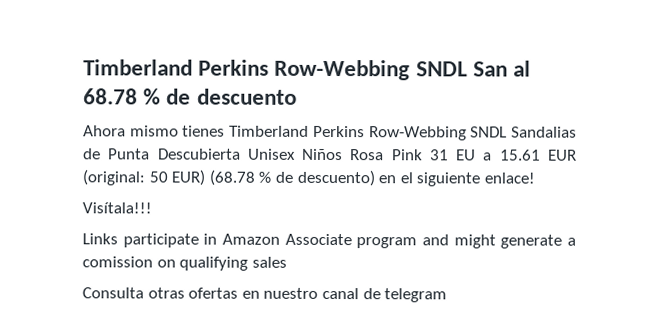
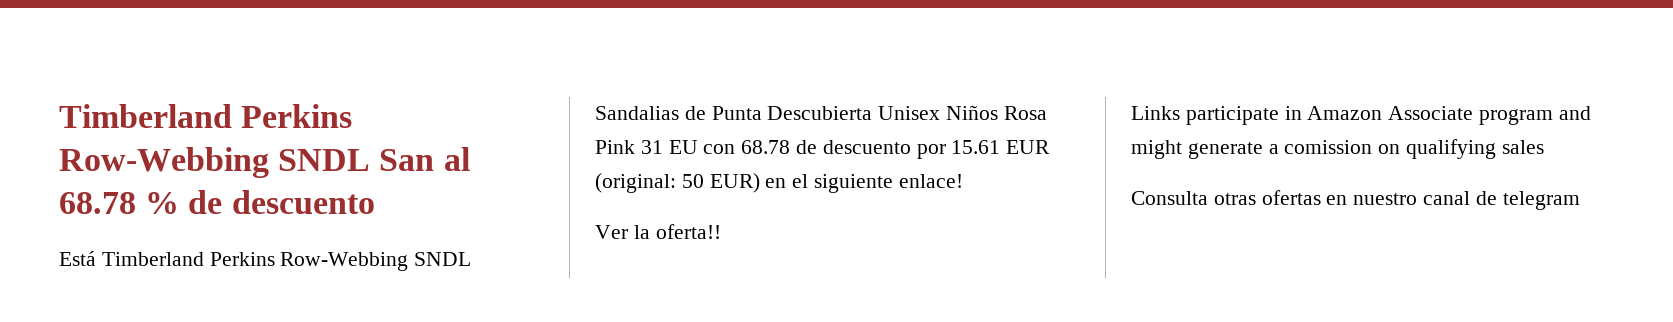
- Ahora mismo tienes Timberland Perkins Row-Webbing SNDL Sandalias de Punta Descubierta Unisex Niños Rosa Pink 31 EU a 15.61 EUR (original: 50 EUR) (68.78 % de descuento) en el siguiente enlace!
+ Está Timberland Perkins Row-Webbing SNDL Sandalias de Punta Descubierta Unisex Niños Rosa Pink 31 EU con 68.78 de descuento por 15.61 EUR (original: 50 EUR) en el siguiente enlace!
- Visítala!!!
+ Ver la oferta!!

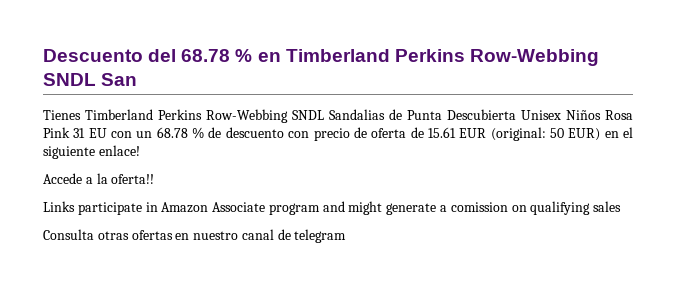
- Timberland Perkins Row-Webbing SNDL San al 68.78 % de descuento
- Está Timberland Perkins Row-Webbing SNDL Sandalias de Punta Descubierta Unisex Niños Rosa Pink 31 EU con 68.78 de descuento por 15.61 EUR (original: 50 EUR) en el siguiente enlace!
+ Descuento del 68.78 % en Timberland Perkins Row-Webbing SNDL San
+ Tienes Timberland Perkins Row-Webbing SNDL Sandalias de Punta Descubierta Unisex Niños Rosa Pink 31 EU con un 68.78 % de descuento con precio de oferta de 15.61 EUR (original: 50 EUR) en el siguiente enlace!
- Ver la oferta!!
+ Accede a la oferta!!

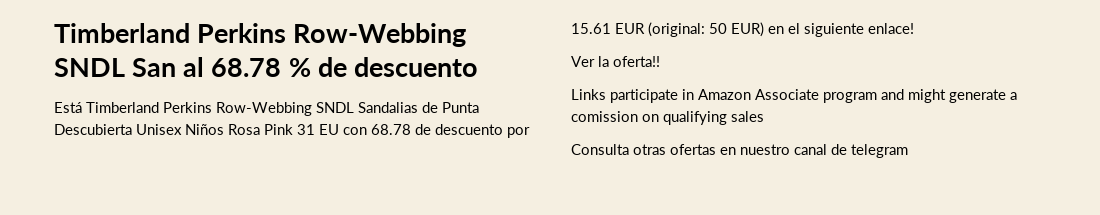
- Descuento del 68.78 % en Timberland Perkins Row-Webbing SNDL San
- Tienes Timberland Perkins Row-Webbing SNDL Sandalias de Punta Descubierta Unisex Niños Rosa Pink 31 EU con un 68.78 % de descuento con precio de oferta de 15.61 EUR (original: 50 EUR) en el siguiente enlace!
+ Timberland Perkins Row-Webbing SNDL San al 68.78 % de descuento
+ Está Timberland Perkins Row-Webbing SNDL Sandalias de Punta Descubierta Unisex Niños Rosa Pink 31 EU con 68.78 de descuento por 15.61 EUR (original: 50 EUR) en el siguiente enlace!
- Accede a la oferta!!
+ Ver la oferta!!

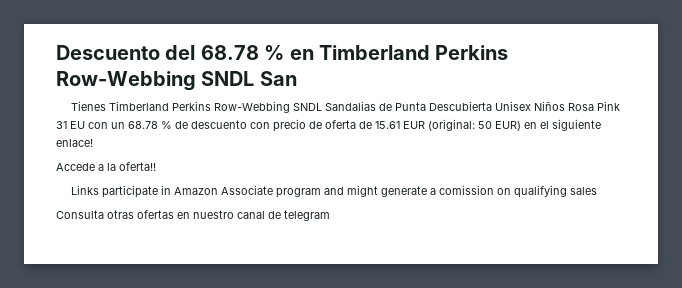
- Timberland Perkins Row-Webbing SNDL San al 68.78 % de descuento
- Está Timberland Perkins Row-Webbing SNDL Sandalias de Punta Descubierta Unisex Niños Rosa Pink 31 EU con 68.78 de descuento por 15.61 EUR (original: 50 EUR) en el siguiente enlace!
+ Descuento del 68.78 % en Timberland Perkins Row-Webbing SNDL San
+ Tienes Timberland Perkins Row-Webbing SNDL Sandalias de Punta Descubierta Unisex Niños Rosa Pink 31 EU con un 68.78 % de descuento con precio de oferta de 15.61 EUR (original: 50 EUR) en el siguiente enlace!
- Ver la oferta!!
+ Accede a la oferta!!

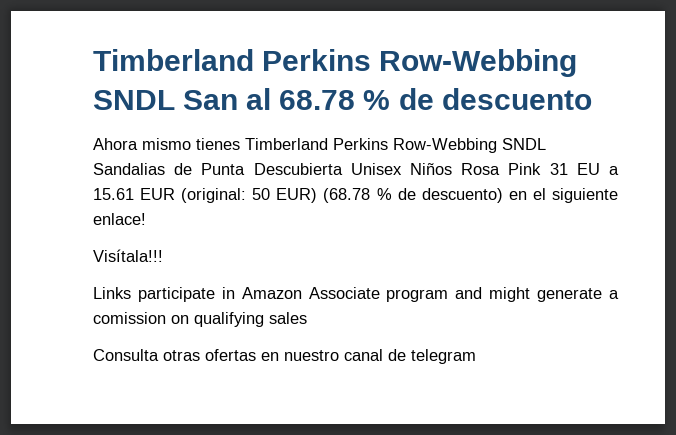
- Descuento del 68.78 % en Timberland Perkins Row-Webbing SNDL San
- Tienes Timberland Perkins Row-Webbing SNDL Sandalias de Punta Descubierta Unisex Niños Rosa Pink 31 EU con un 68.78 % de descuento con precio de oferta de 15.61 EUR (original: 50 EUR) en el siguiente enlace!
+ Timberland Perkins Row-Webbing SNDL San al 68.78 % de descuento
+ Ahora mismo tienes Timberland Perkins Row-Webbing SNDL Sandalias de Punta Descubierta Unisex Niños Rosa Pink 31 EU a 15.61 EUR (original: 50 EUR) (68.78 % de descuento) en el siguiente enlace!
- Accede a la oferta!!
+ Visítala!!!

